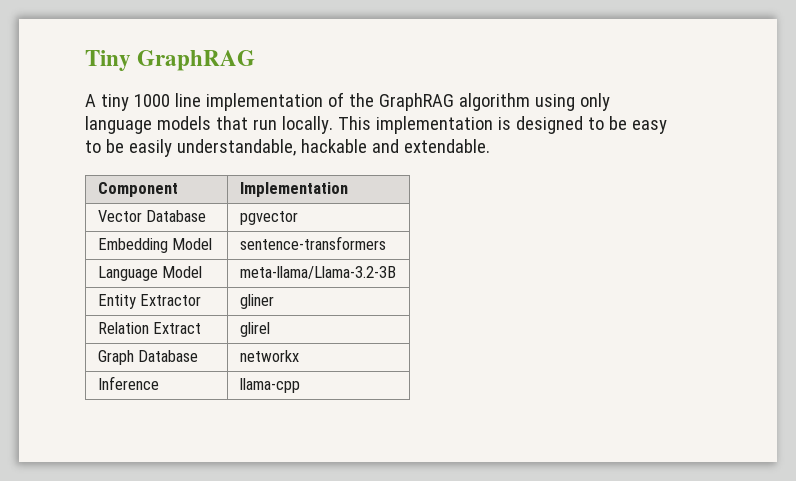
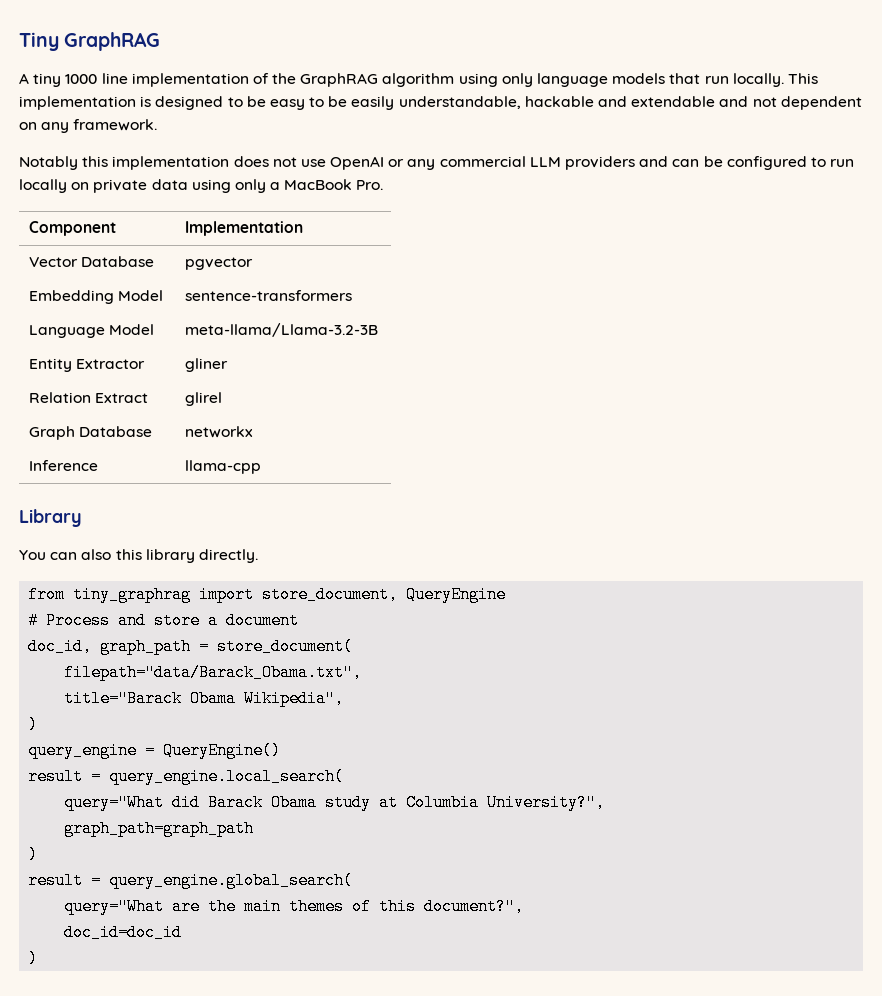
- This implementation is designed to be easy to be easily understandable, hackable and extendable.
+ This implementation is designed to be easy to be easily understandable, hackable and extendable and not dependent on any framework.
+ Notably this implementation does not use OpenAI or any commercial LLM providers and can be configured to run locally on private data using only a MacBook Pro.
+ Library
+ You can also this library directly.
+ from tiny_graphrag import store_document, QueryEngine
+ # Process and store a document
+ doc_id, graph_path = store_document(
+ filepath="data/Barack_Obama.txt",
+ title="Barack Obama Wikipedia",
+ )
+ query_engine = QueryEngine()
+ result = query_engine.local_search(
+ query="What did Barack Obama study at Columbia University?",
+ graph_path=graph_path
+ )
+ result = query_engine.global_search(
+ query="What are the main themes of this document?",
+ doc_id=doc_id
+ )

